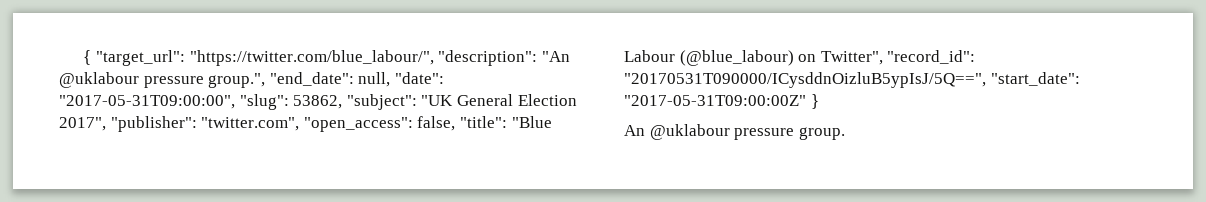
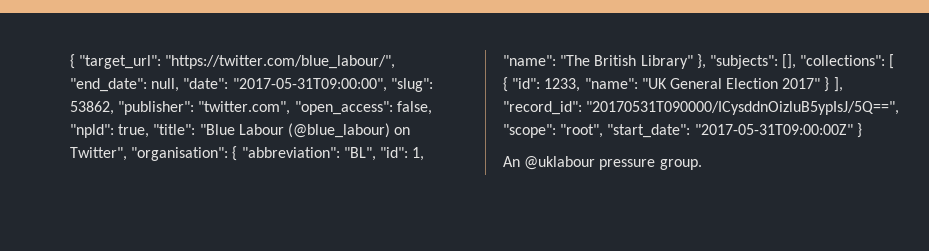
- { "target_url": "https://twitter.com/blue_labour/", "description": "An @uklabour pressure group.", "end_date": null, "date": "2017-05-31T09:00:00", "slug": 53862, "subject": "UK General Election 2017", "publisher": "twitter.com", "open_access": false, "title": "Blue Labour (@blue_labour) on Twitter", "record_id": "20170531T090000/ICysddnOizluB5ypIsJ/5Q==", "start_date": "2017-05-31T09:00:00Z" }
+ { "target_url": "https://twitter.com/blue_labour/", "end_date": null, "date": "2017-05-31T09:00:00", "slug": 53862, "publisher": "twitter.com", "open_access": false, "npld": true, "title": "Blue Labour (@blue_labour) on Twitter", "organisation": { "abbreviation": "BL", "id": 1, "name": "The British Library" }, "subjects": [], "collections": [ { "id": 1233, "name": "UK General Election 2017" } ], "record_id": "20170531T090000/ICysddnOizluB5ypIsJ/5Q==", "scope": "root", "start_date": "2017-05-31T09:00:00Z" }

